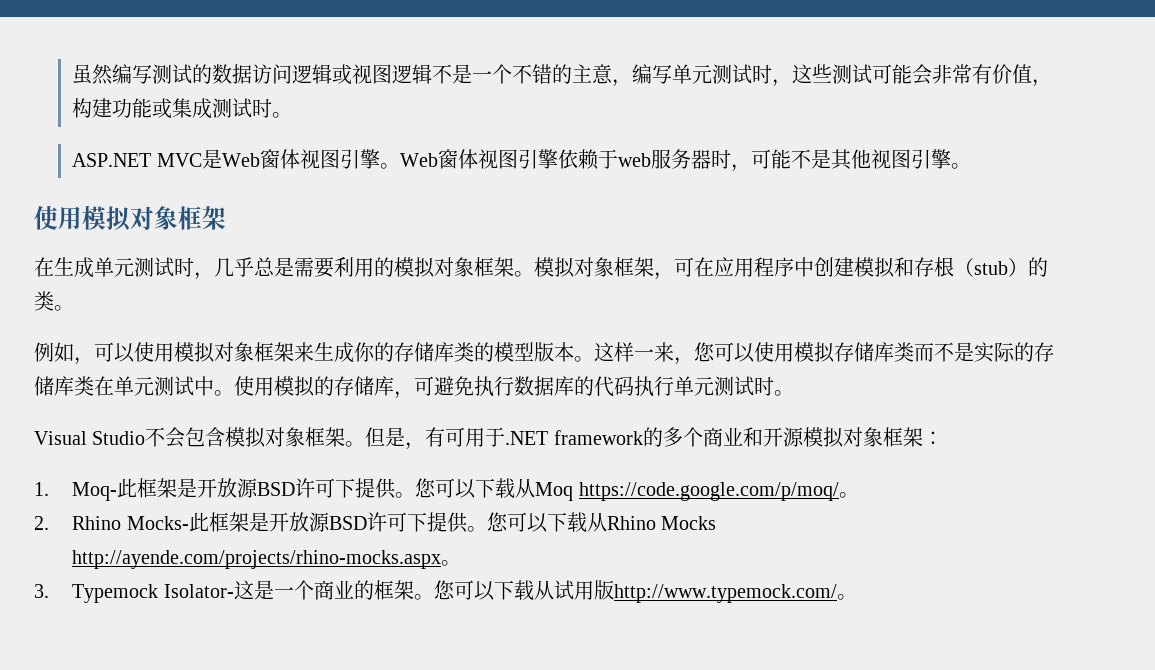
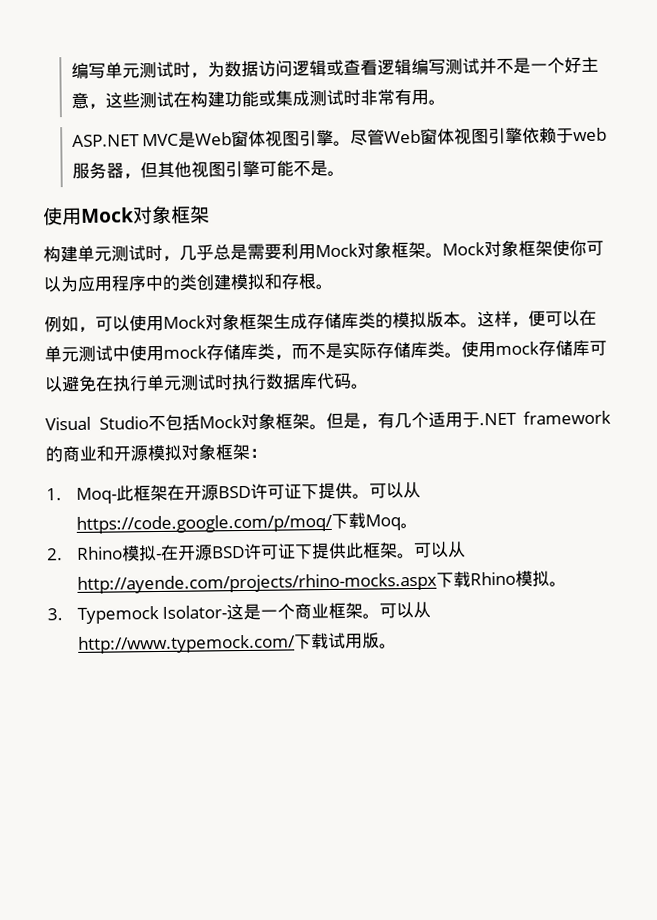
- 虽然编写测试的数据访问逻辑或视图逻辑不是一个不错的主意，编写单元测试时，这些测试可能会非常有价值，构建功能或集成测试时。
+ 编写单元测试时，为数据访问逻辑或查看逻辑编写测试并不是一个好主意，这些测试在构建功能或集成测试时非常有用。
- Web窗体视图引擎依赖于web服务器时，可能不是其他视图引擎。
- 使用模拟对象框架
+ 尽管Web窗体视图引擎依赖于web服务器，但其他视图引擎可能不是。
+ 使用Mock对象框架
- 在生成单元测试时，几乎总是需要利用的模拟对象框架。模拟对象框架，可在应用程序中创建模拟和存根（stub）的类。
+ 构建单元测试时，几乎总是需要利用Mock对象框架。Mock对象框架使你可以为应用程序中的类创建模拟和存根。
- 例如，可以使用模拟对象框架来生成你的存储库类的模型版本。
+ 例如，可以使用Mock对象框架生成存储库类的模拟版本。
- 这样一来，您可以使用模拟存储库类而不是实际的存储库类在单元测试中。使用模拟的存储库，可避免执行数据库的代码执行单元测试时。
+ 这样，便可以在单元测试中使用mock存储库类，而不是实际存储库类。使用mock存储库可以避免在执行单元测试时执行数据库代码。
- Visual Studio不会包含模拟对象框架。
+ Visual Studio不包括Mock对象框架。
- 但是，有可用于.NET framework的多个商业和开源模拟对象框架：
+ 但是，有几个适用于.NET framework的商业和开源模拟对象框架：
- 1. Moq-此框架是开放源BSD许可下提供。您可以下载从Moq https://code.google.com/p/moq/。
- 2. Rhino Mocks-此框架是开放源BSD许可下提供。您可以下载从Rhino Mocks http://ayende.com/projects/rhino-mocks.aspx。
+ 1. Moq-此框架在开源BSD许可证下提供。可以从https://code.google.com/p/moq/下载Moq。
+ 2. Rhino模拟-在开源BSD许可证下提供此框架。可以从http://ayende.com/projects/rhino-mocks.aspx下载Rhino模拟。
- 3. Typemock Isolator-这是一个商业的框架。您可以下载从试用版http://www.typemock.com/。
+ 3. Typemock Isolator-这是一个商业框架。可以从http://www.typemock.com/下载试用版。

